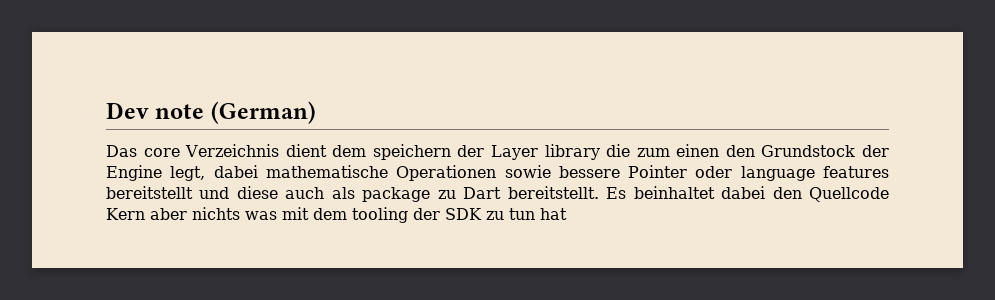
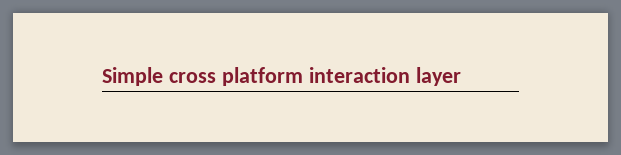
- Dev note (German)
- Das core Verzeichnis dient dem speichern der Layer library die zum einen den Grundstock der Engine legt, dabei mathematische Operationen sowie bessere Pointer oder language features bereitstellt und diese auch als package zu Dart bereitstellt. Es beinhaltet dabei den Quellcode Kern aber nichts was mit dem tooling der SDK zu tun hat
+ Simple cross platform interaction layer

